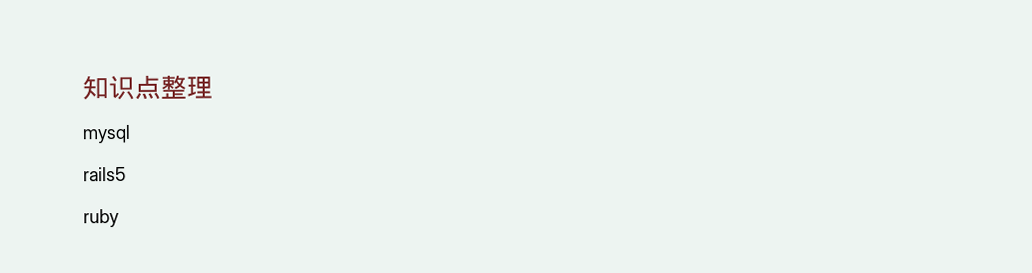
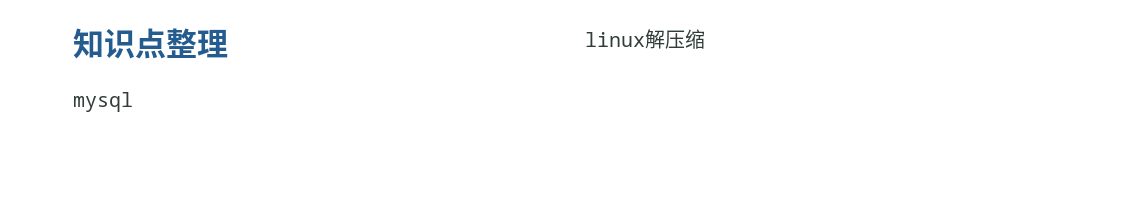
- rails5
- ruby
+ linux解压缩

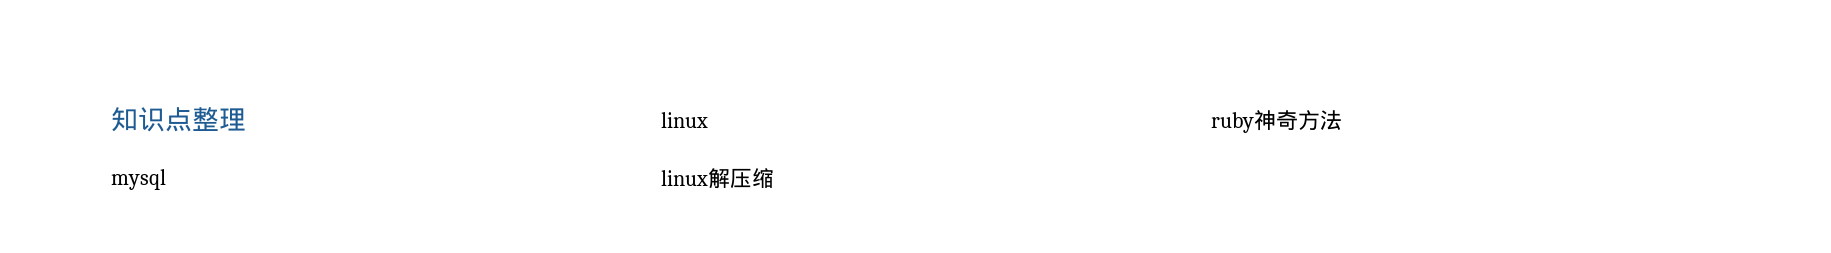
  mysql
+ linux
+ ruby神奇方法

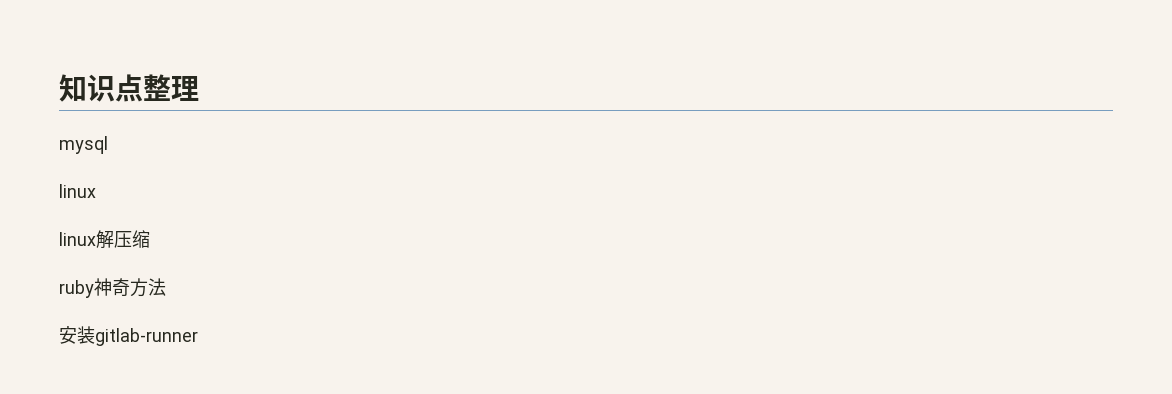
+ 安装gitlab-runner

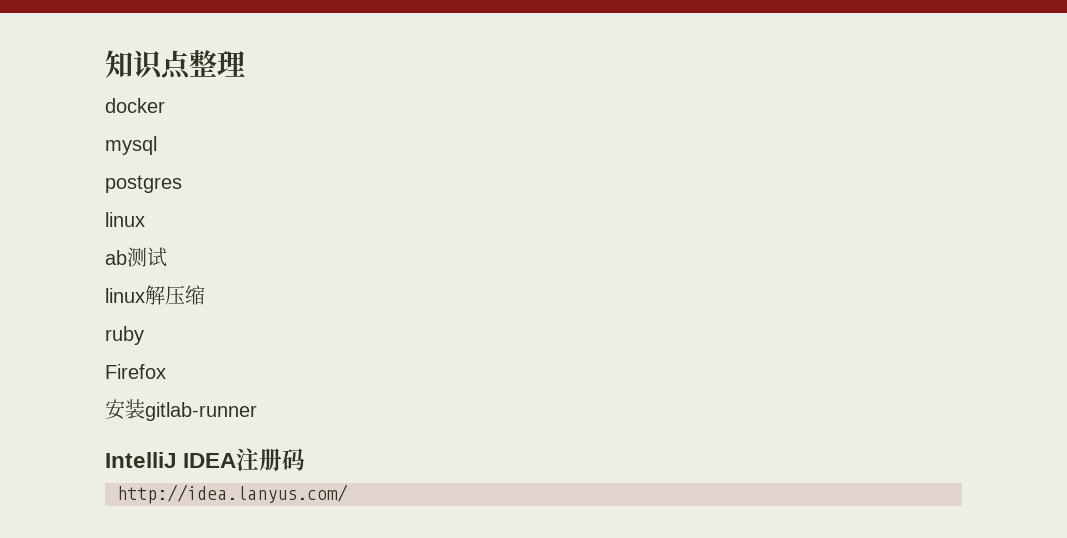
+ docker
  mysql
+ postgres
  linux
+ ab测试
- ruby神奇方法
+ ruby
+ Firefox
+ IntelliJ IDEA注册码
+ http://idea.lanyus.com/

